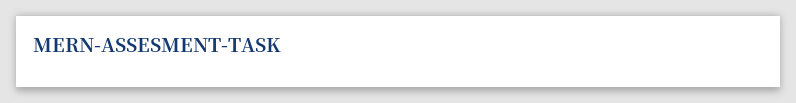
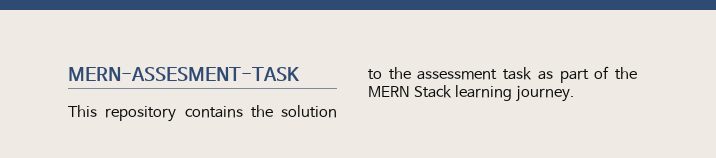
+ This repository contains the solution to the assessment task as part of the MERN Stack learning journey.

